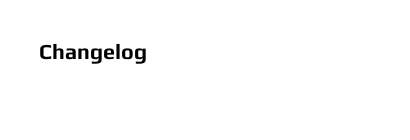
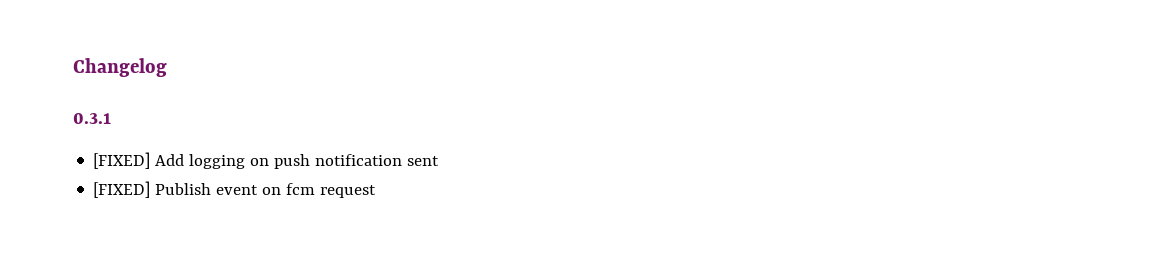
+ 0.3.1
+ [FIXED] Add logging on push notification sent
+ [FIXED] Publish event on fcm request

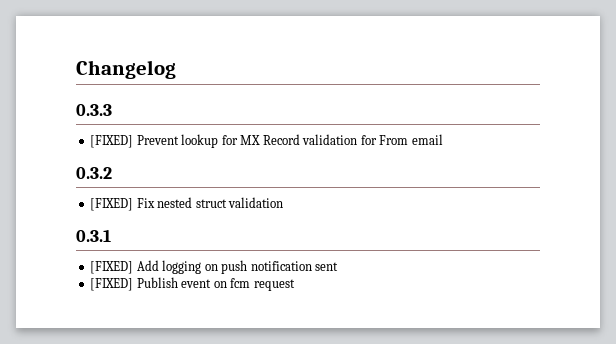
+ 0.3.3
+ [FIXED] Prevent lookup for MX Record validation for From email
+ 0.3.2
+ [FIXED] Fix nested struct validation

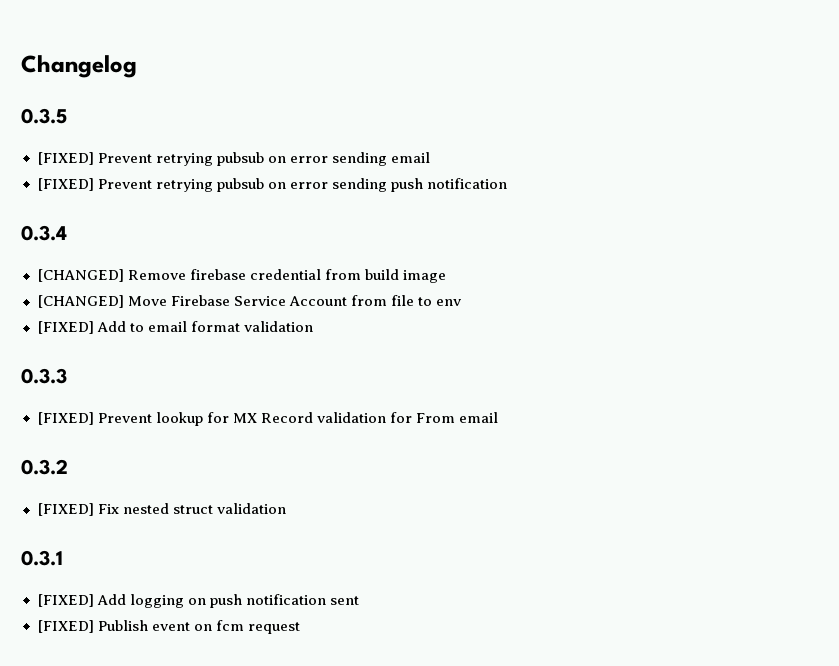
+ 0.3.5
+ [FIXED] Prevent retrying pubsub on error sending email
+ [FIXED] Prevent retrying pubsub on error sending push notification
+ 0.3.4
+ [CHANGED] Remove firebase credential from build image
+ [CHANGED] Move Firebase Service Account from file to env
+ [FIXED] Add to email format validation

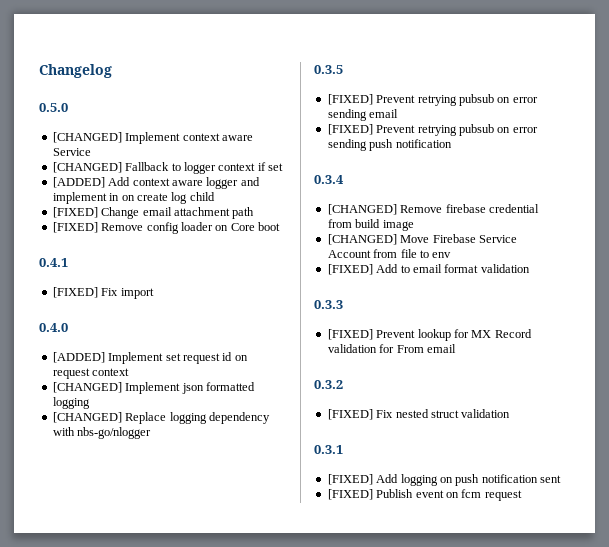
+ 0.5.0
+ [CHANGED] Implement context aware Service
+ [CHANGED] Fallback to logger context if set
+ [ADDED] Add context aware logger and implement in on create log child
+ [FIXED] Change email attachment path
+ [FIXED] Remove config loader on Core boot
+ 0.4.1
+ [FIXED] Fix import
+ 0.4.0
+ [ADDED] Implement set request id on request context
+ [CHANGED] Implement json formatted logging
+ [CHANGED] Replace logging dependency with nbs-go/nlogger

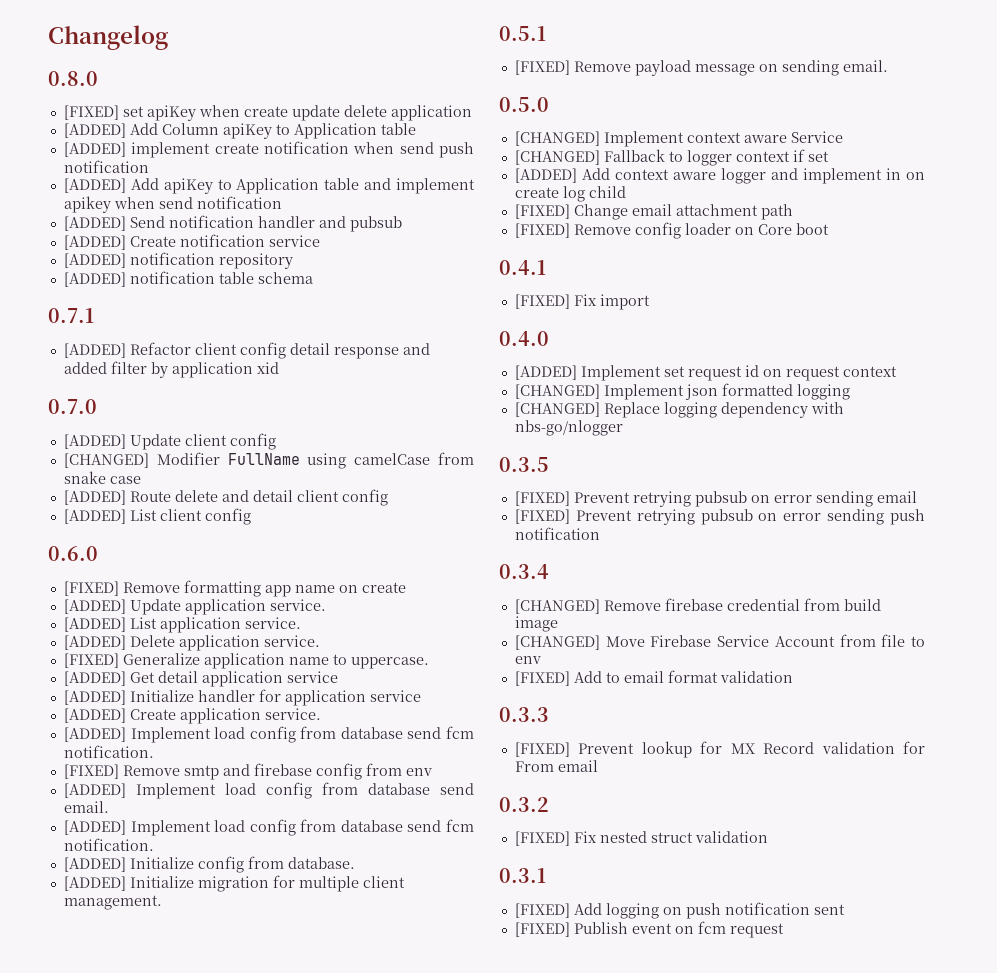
+ 0.8.0
+ [FIXED] set apiKey when create update delete application
+ [ADDED] Add Column apiKey to Application table
+ [ADDED] implement create notification when send push notification
+ [ADDED] Add apiKey to Application table and implement apikey when send notification
+ [ADDED] Send notification handler and pubsub
+ [ADDED] Create notification service
+ [ADDED] notification repository
+ [ADDED] notification table schema
+ 0.7.1
+ [ADDED] Refactor client config detail response and added filter by application xid
+ 0.7.0
+ [ADDED] Update client config
+ [CHANGED] Modifier FullName using camelCase from snake case
+ [ADDED] Route delete and detail client config
+ [ADDED] List client config
+ 0.6.0
+ [FIXED] Remove formatting app name on create
+ [ADDED] Update application service.
+ [ADDED] List application service.
+ [ADDED] Delete application service.
+ [FIXED] Generalize application name to uppercase.
+ [ADDED] Get detail application service
+ [ADDED] Initialize handler for application service
+ [ADDED] Create application service.
+ [ADDED] Implement load config from database send fcm notification.
+ [FIXED] Remove smtp and firebase config from env
+ [ADDED] Implement load config from database send email.
+ [ADDED] Implement load config from database send fcm notification.
+ [ADDED] Initialize config from database.
+ [ADDED] Initialize migration for multiple client management.
+ 0.5.1
+ [FIXED] Remove payload message on sending email.

